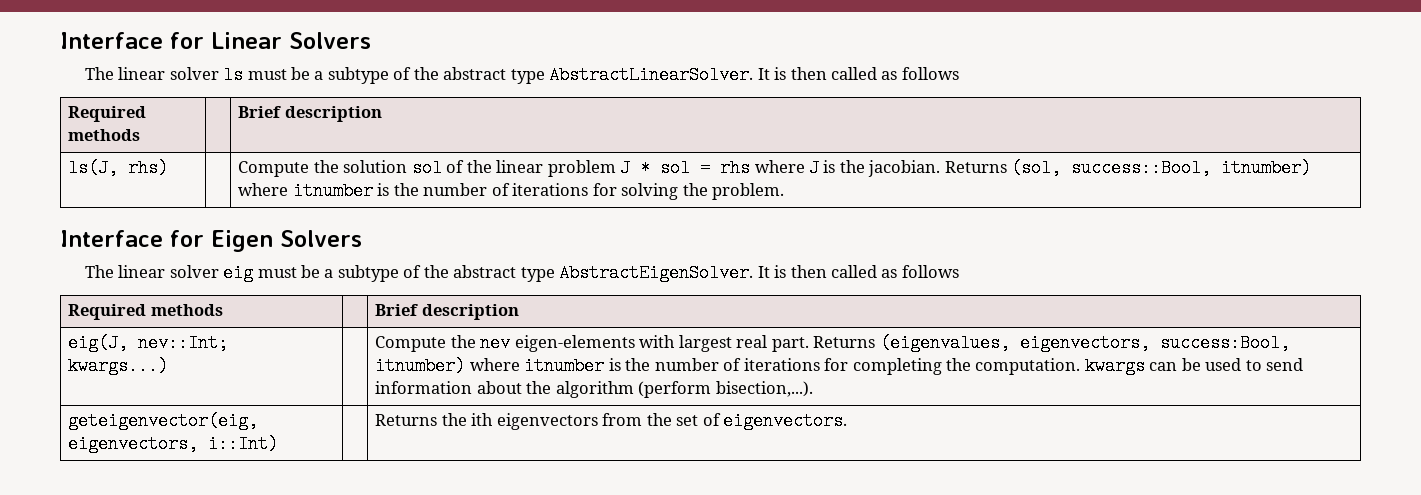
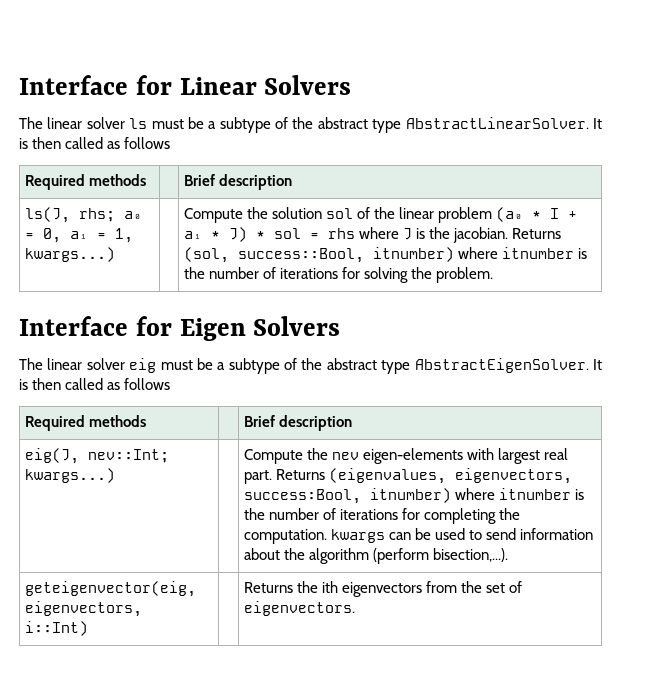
- ls(J, rhs)
+ ls(J, rhs; a₀ = 0, a₁ = 1, kwargs...)
- Compute the solution sol of the linear problem J * sol = rhs where J is the jacobian.
+ Compute the solution sol of the linear problem (a₀ * I + a₁ * J) * sol = rhs where J is the jacobian.

